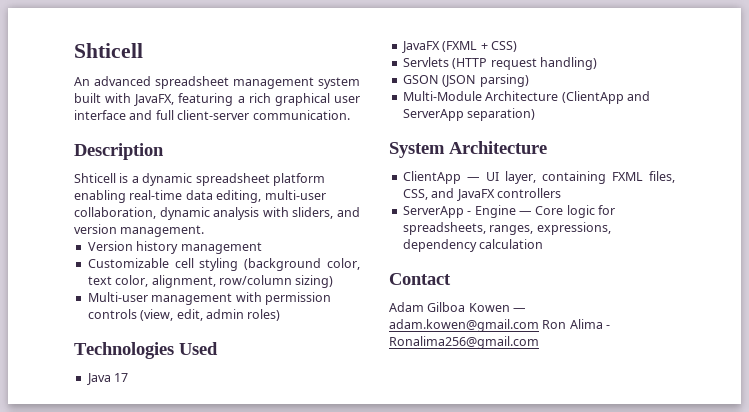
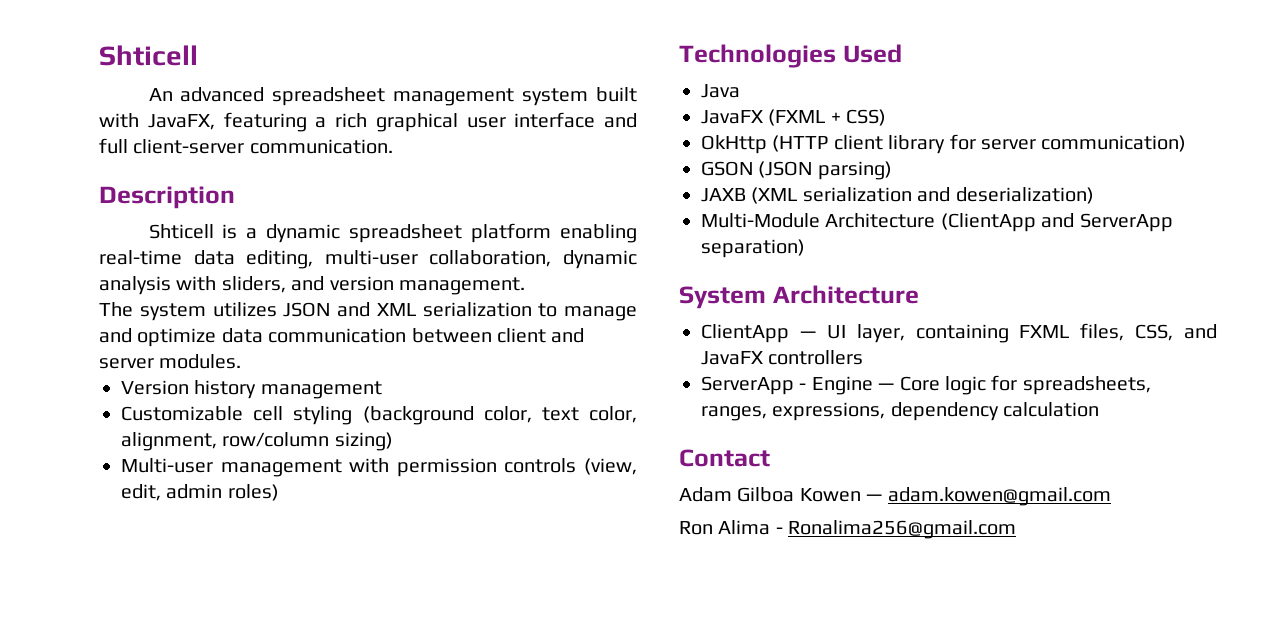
+ The system utilizes JSON and XML serialization to manage and optimize data communication between client and server modules.
- Java 17
+ Java
- Servlets (HTTP request handling)
+ OkHttp (HTTP client library for server communication)
  GSON (JSON parsing)
+ JAXB (XML serialization and deserialization)
- Adam Gilboa Kowen — adam.kowen@gmail.com Ron Alima - Ronalima256@gmail.com
+ Adam Gilboa Kowen — adam.kowen@gmail.com
+ Ron Alima - Ronalima256@gmail.com

